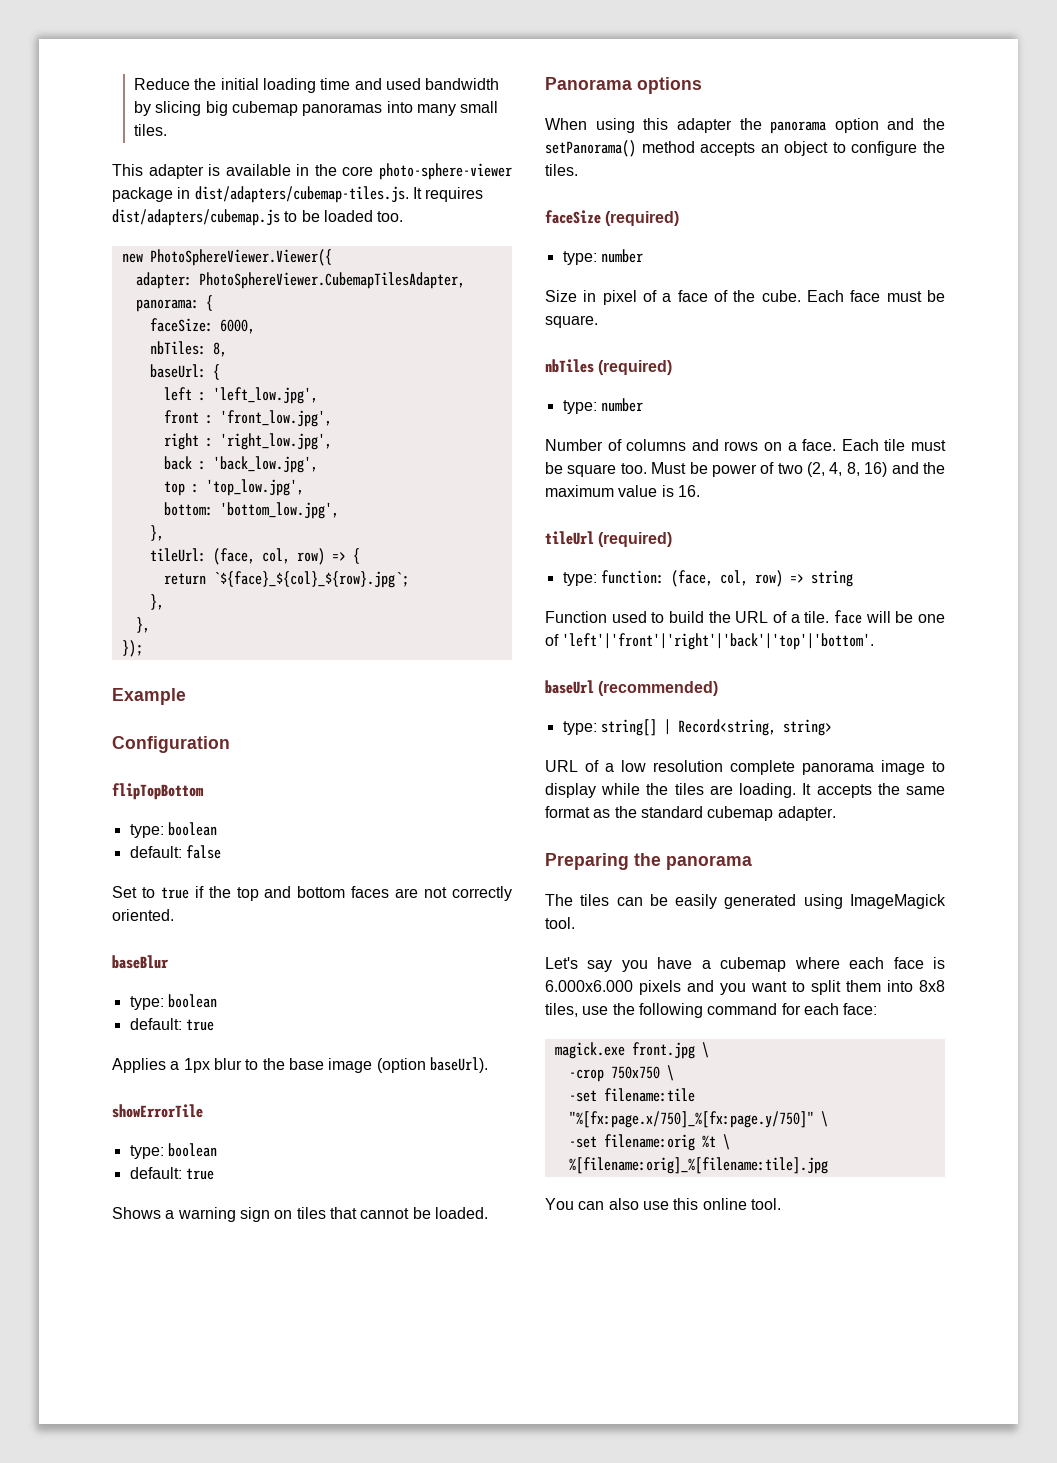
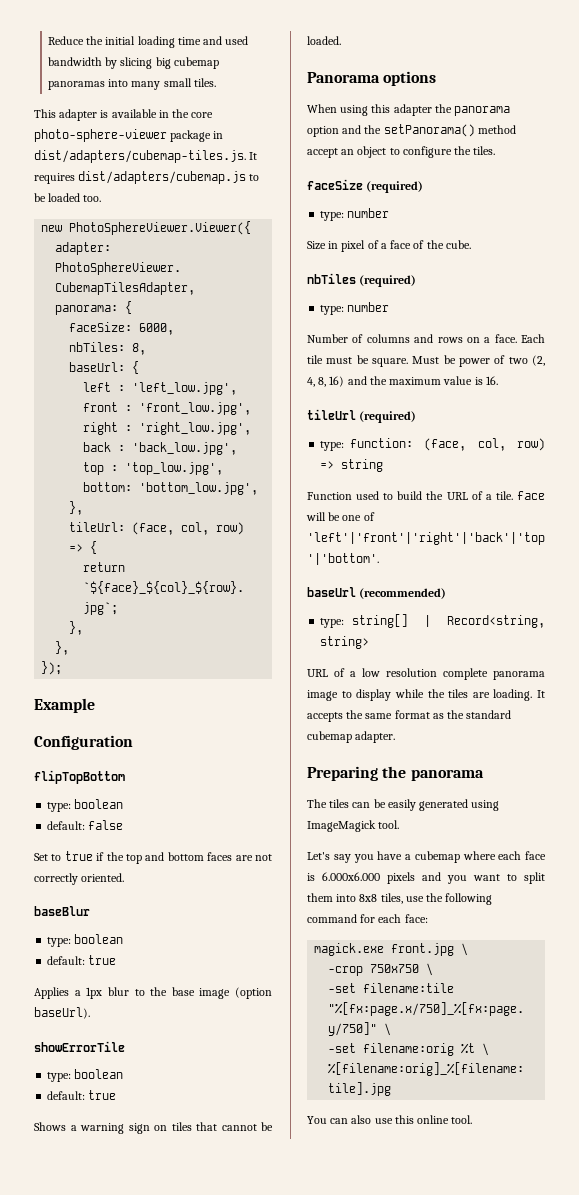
- When using this adapter the panorama option and the setPanorama() method accepts an object to configure the tiles.
+ When using this adapter the panorama option and the setPanorama() method accept an object to configure the tiles.
- Each face must be square.
- Each tile must be square too.
+ Each tile must be square.

